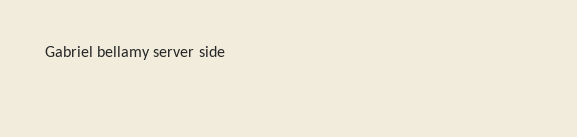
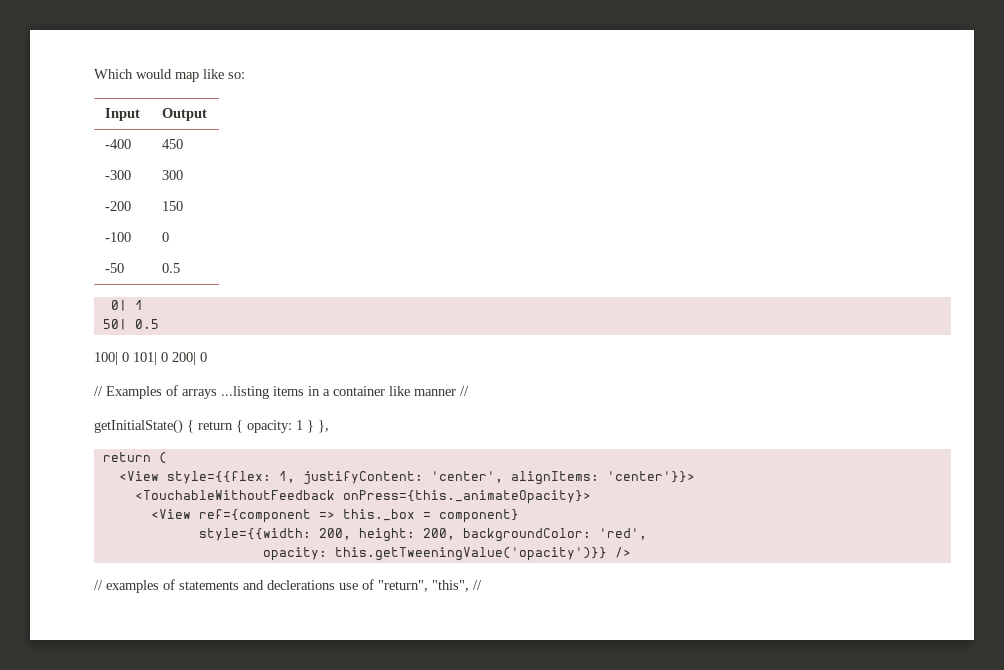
- Gabriel bellamy server side
+ Which would map like so:
+ Input | Output
+ -400 | 450
+ -300 | 300
+ -200 | 150
+ -100 | 0
+ -50 | 0.5
+ 0| 1
+ 50| 0.5
+ 100| 0 101| 0 200| 0
+ // Examples of arrays ...listing items in a container like manner //
+ getInitialState() { return { opacity: 1 } },
+ return (
+ <View style={{flex: 1, justifyContent: 'center', alignItems: 'center'}}>
+ <TouchableWithoutFeedback onPress={this._animateOpacity}>
+ <View ref={component => this._box = component}
+ style={{width: 200, height: 200, backgroundColor: 'red',
+ opacity: this.getTweeningValue('opacity')}} />
+ // examples of statements and declerations use of "return", "this", //

